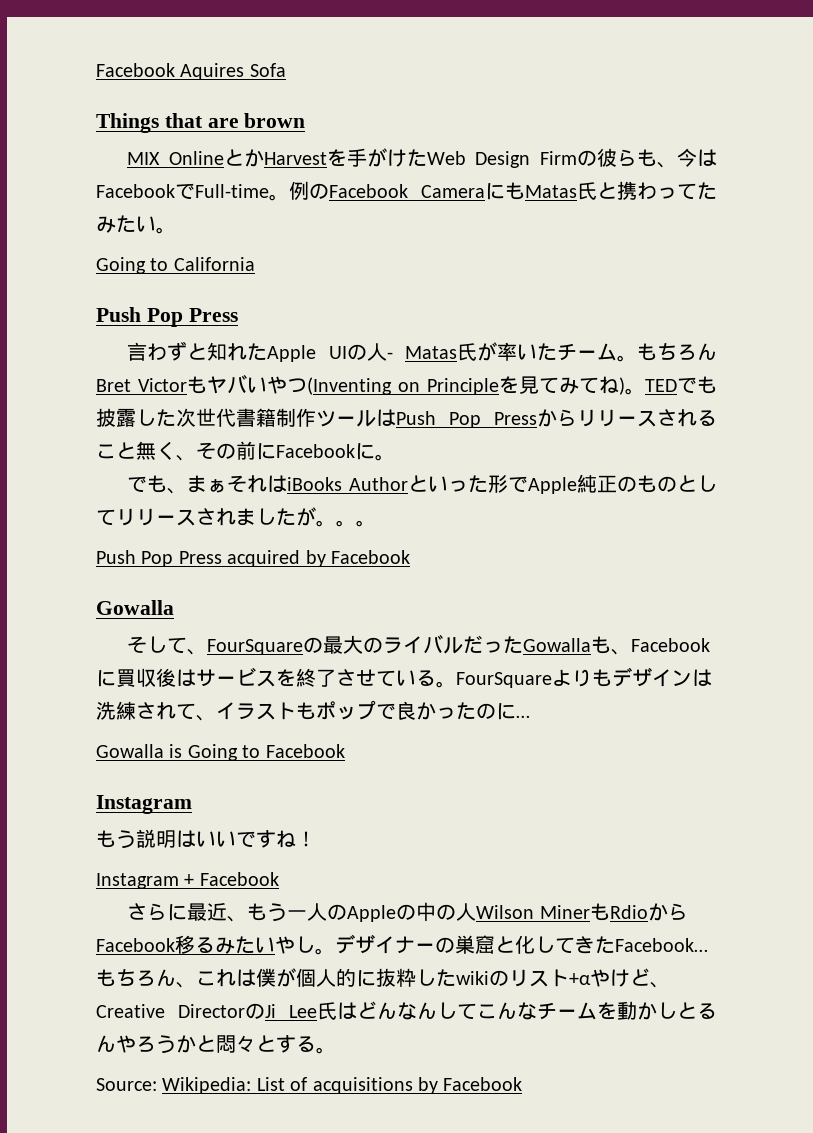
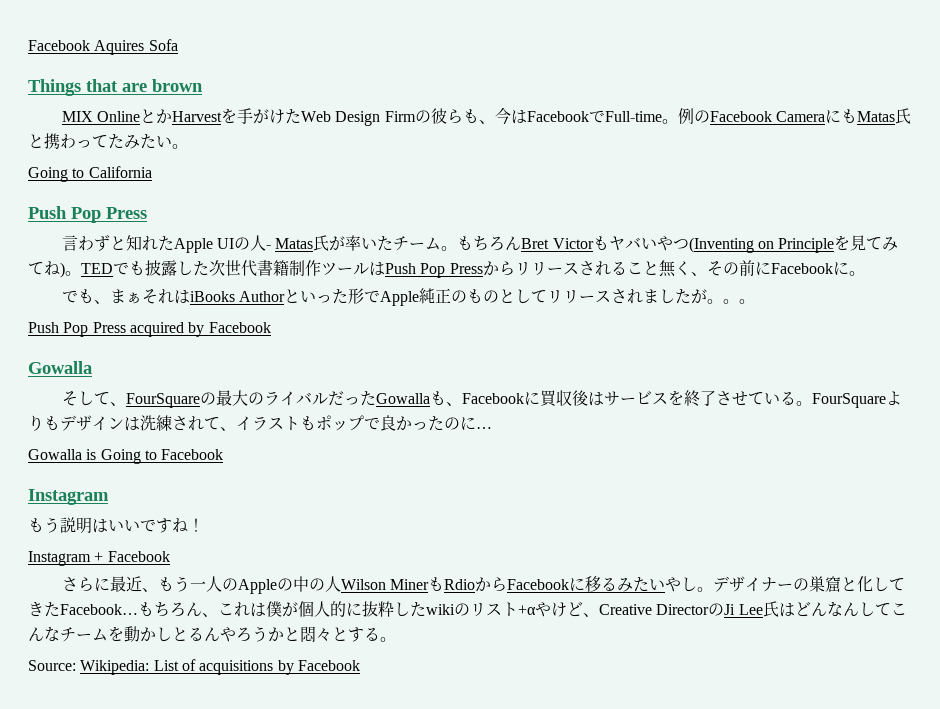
- さらに最近、もう一人のAppleの中の人Wilson MinerもRdioからFacebook移るみたいやし。
+ さらに最近、もう一人のAppleの中の人Wilson MinerもRdioからFacebookに移るみたいやし。

